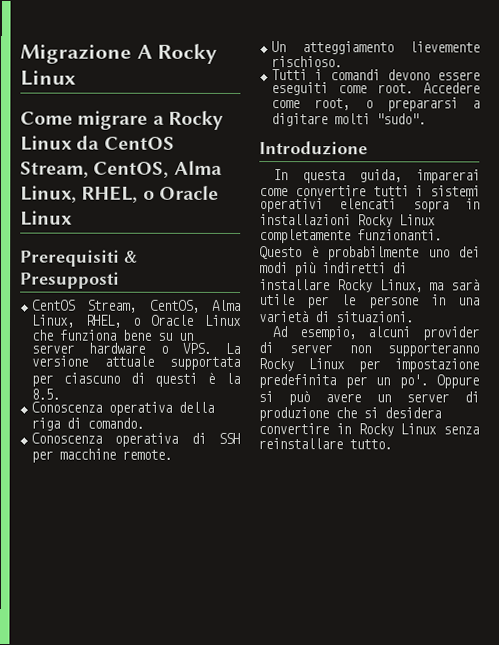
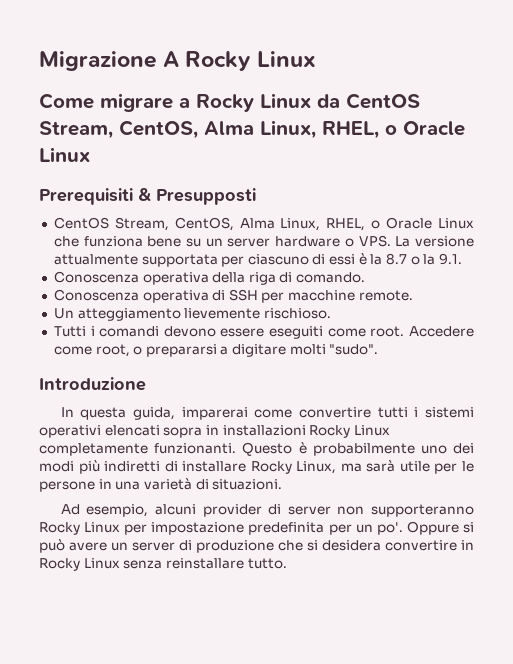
- CentOS Stream, CentOS, Alma Linux, RHEL, o Oracle Linux che funziona bene su un server hardware o VPS. La versione attuale supportata per ciascuno di questi è la 8.5.
+ CentOS Stream, CentOS, Alma Linux, RHEL, o Oracle Linux che funziona bene su un server hardware o VPS. La versione attualmente supportata per ciascuno di essi è la 8.7 o la 9.1.

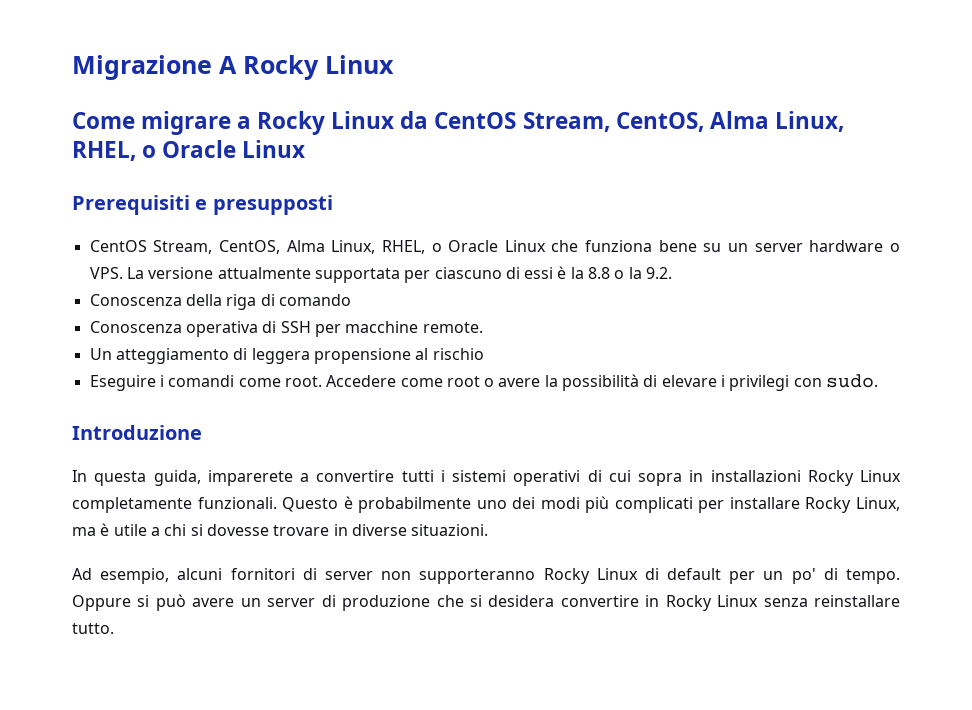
- Prerequisiti & Presupposti
+ Prerequisiti e presupposti
- CentOS Stream, CentOS, Alma Linux, RHEL, o Oracle Linux che funziona bene su un server hardware o VPS. La versione attualmente supportata per ciascuno di essi è la 8.7 o la 9.1.
- Conoscenza operativa della riga di comando.
+ CentOS Stream, CentOS, Alma Linux, RHEL, o Oracle Linux che funziona bene su un server hardware o VPS. La versione attualmente supportata per ciascuno di essi è la 8.8 o la 9.2.
+ Conoscenza della riga di comando
- Un atteggiamento lievemente rischioso.
- Tutti i comandi devono essere eseguiti come root. Accedere come root, o prepararsi a digitare molti "sudo".
+ Un atteggiamento di leggera propensione al rischio
+ Eseguire i comandi come root. Accedere come root o avere la possibilità di elevare i privilegi con sudo.
- In questa guida, imparerai come convertire tutti i sistemi operativi elencati sopra in installazioni Rocky Linux completamente funzionanti.
+ In questa guida, imparerete a convertire tutti i sistemi operativi di cui sopra in installazioni Rocky Linux completamente funzionali.
- Questo è probabilmente uno dei modi più indiretti di installare Rocky Linux, ma sarà utile per le persone in una varietà di situazioni.
+ Questo è probabilmente uno dei modi più complicati per installare Rocky Linux, ma è utile a chi si dovesse trovare in diverse situazioni.
- Ad esempio, alcuni provider di server non supporteranno Rocky Linux per impostazione predefinita per un po'.
+ Ad esempio, alcuni fornitori di server non supporteranno Rocky Linux di default per un po' di tempo.

